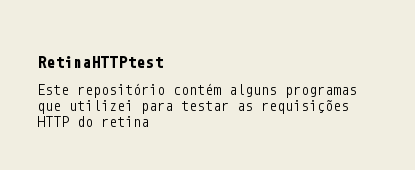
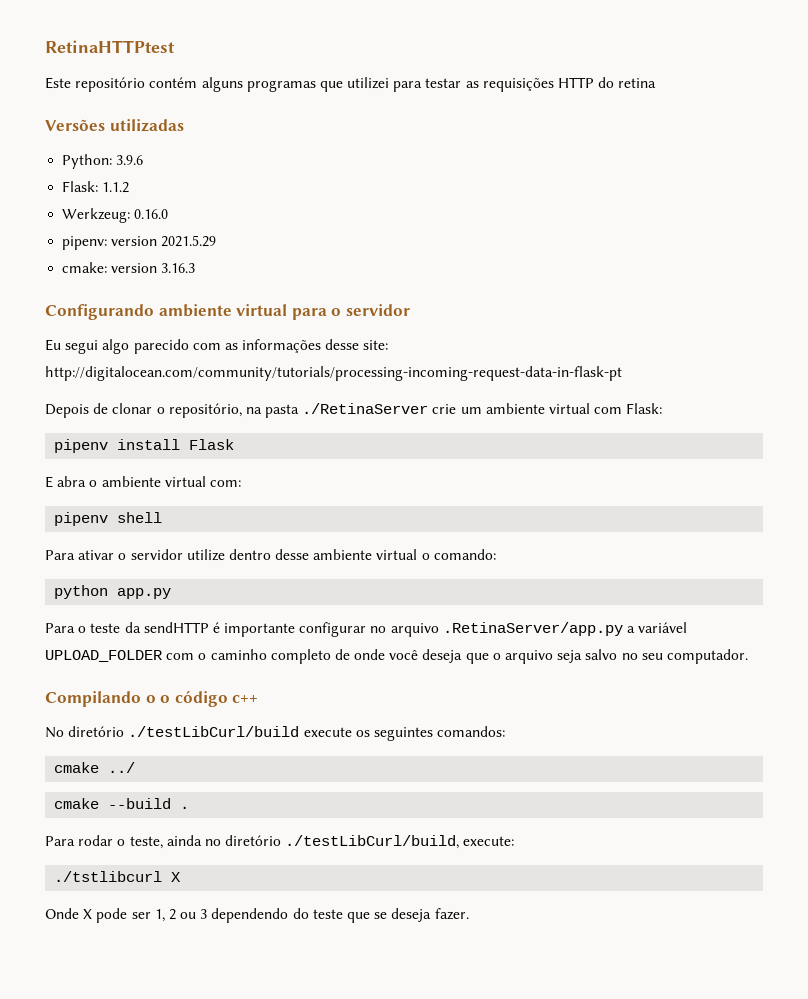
+ Versões utilizadas
+ Python: 3.9.6
+ Flask: 1.1.2
+ Werkzeug: 0.16.0
+ pipenv: version 2021.5.29
+ cmake: version 3.16.3
+ Configurando ambiente virtual para o servidor
+ Eu segui algo parecido com as informações desse site: http://digitalocean.com/community/tutorials/processing-incoming-request-data-in-flask-pt
+ Depois de clonar o repositório, na pasta ./RetinaServer crie um ambiente virtual com Flask:
+ pipenv install Flask
+ E abra o ambiente virtual com:
+ pipenv shell
+ Para ativar o servidor utilize dentro desse ambiente virtual o comando:
+ python app.py
+ Para o teste da sendHTTP é importante configurar no arquivo .RetinaServer/app.py a variável UPLOAD_FOLDER com o caminho completo de onde você deseja que o arquivo seja salvo no seu computador.
+ Compilando o o código c++
+ No diretório ./testLibCurl/build execute os seguintes comandos:
+ cmake ../
+ cmake --build .
+ Para rodar o teste, ainda no diretório ./testLibCurl/build, execute:
+ ./tstlibcurl X
+ Onde X pode ser 1, 2 ou 3 dependendo do teste que se deseja fazer.

